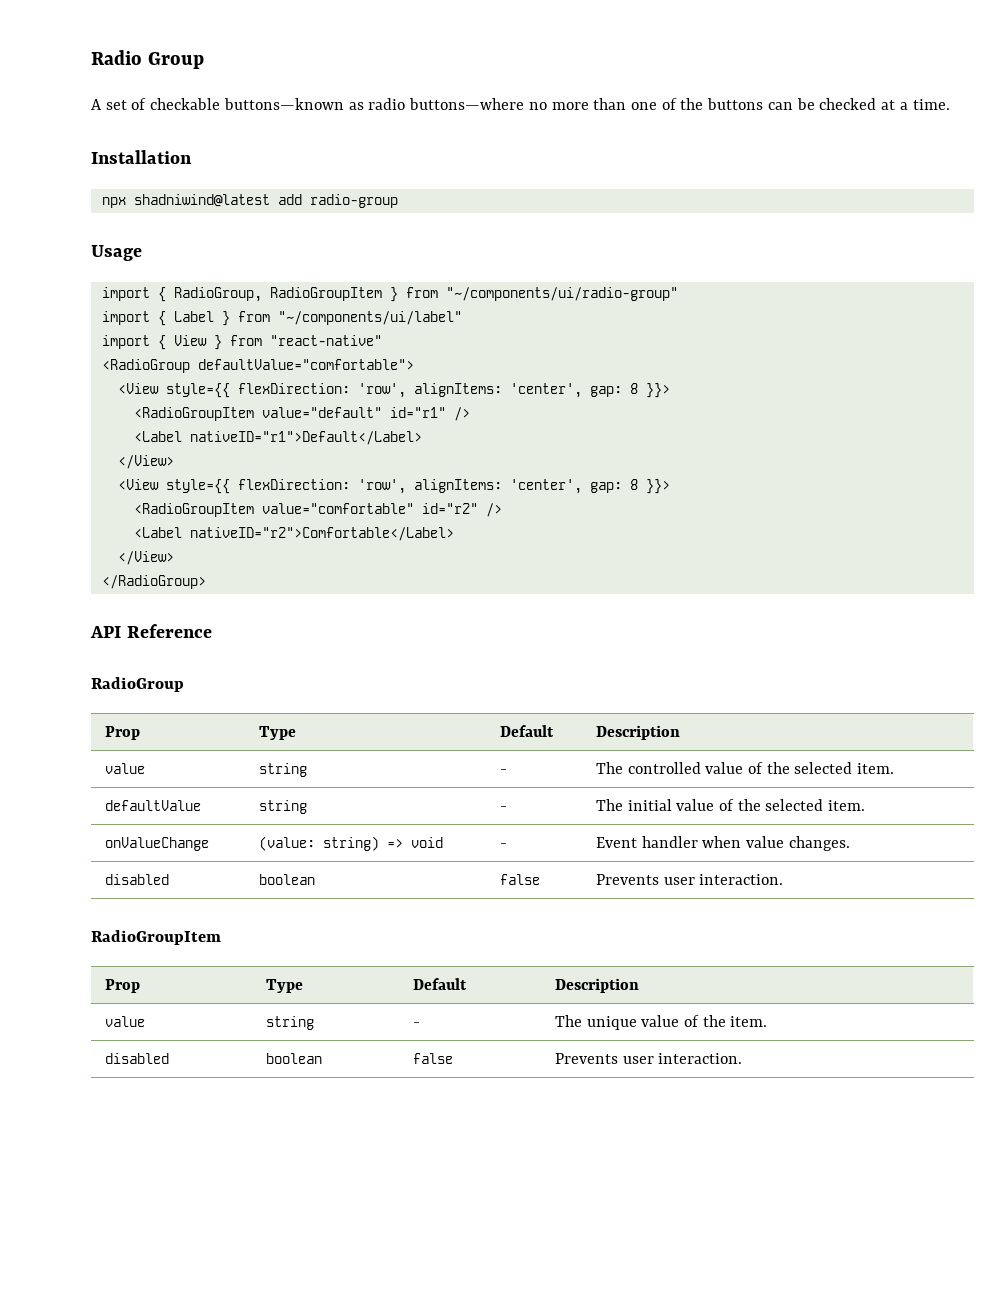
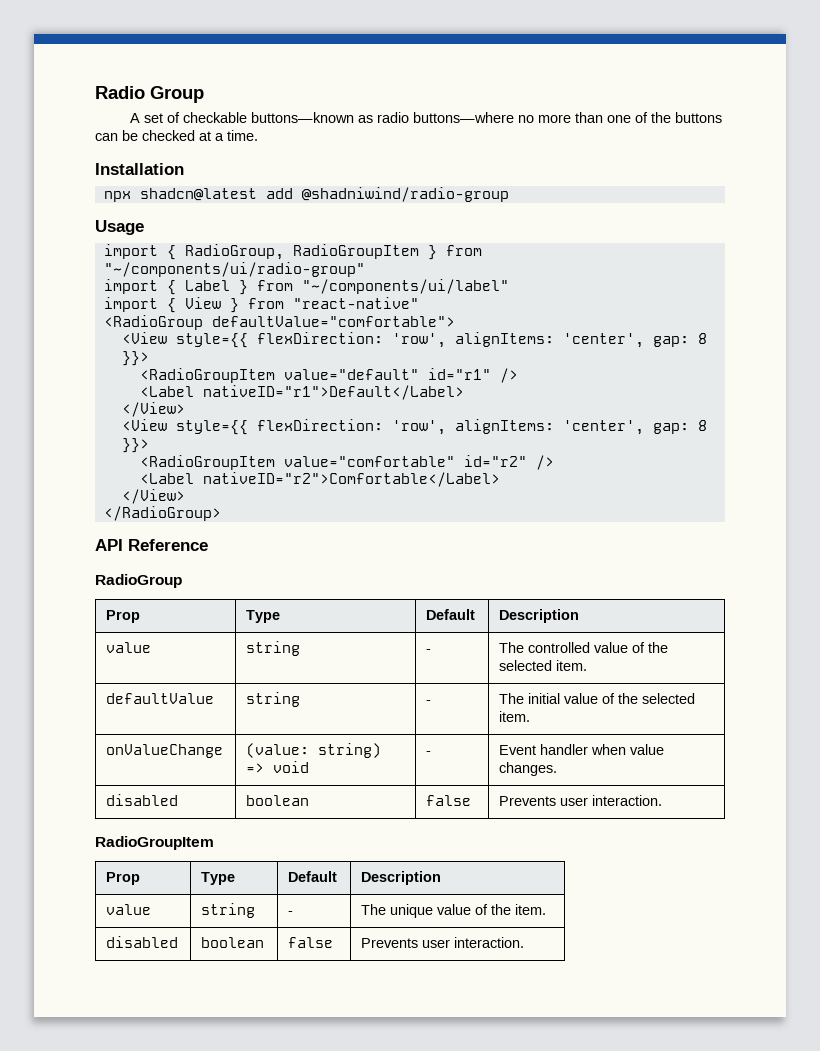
- npx shadniwind@latest add radio-group
+ npx shadcn@latest add @shadniwind/radio-group

